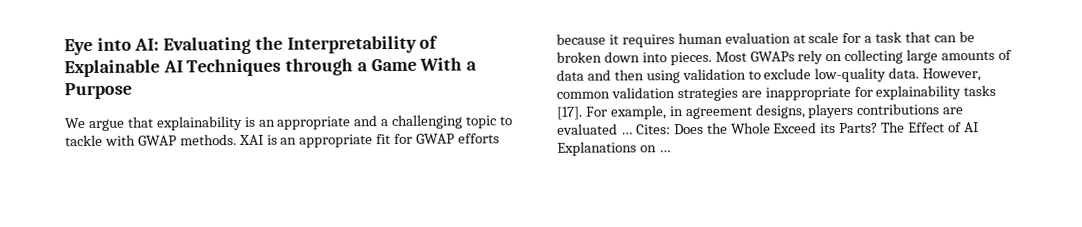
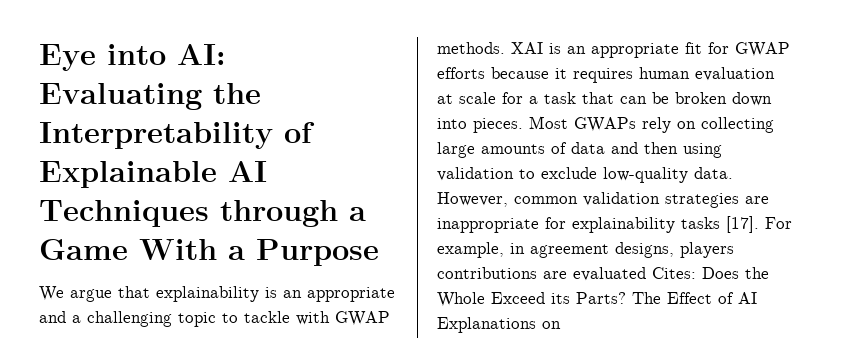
- For example, in agreement designs, players contributions are evaluated … Cites: Does the Whole Exceed its Parts?
+ For example, in agreement designs, players contributions are evaluated Cites: Does the Whole Exceed its Parts?
- The Effect of AI Explanations on …
+ The Effect of AI Explanations on

